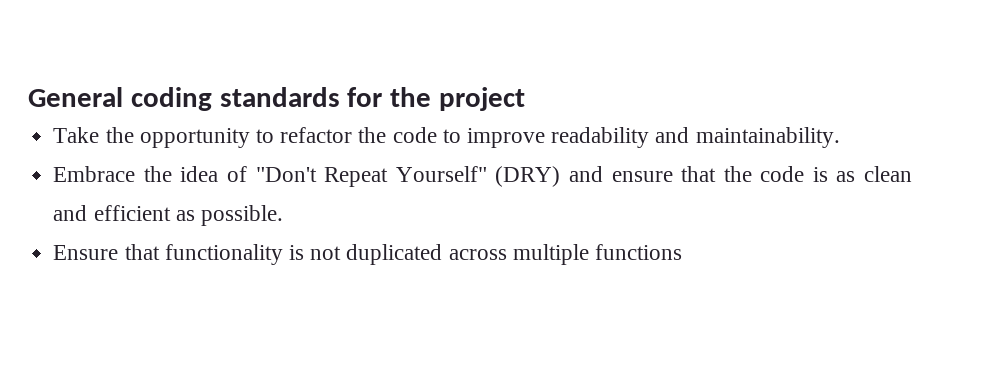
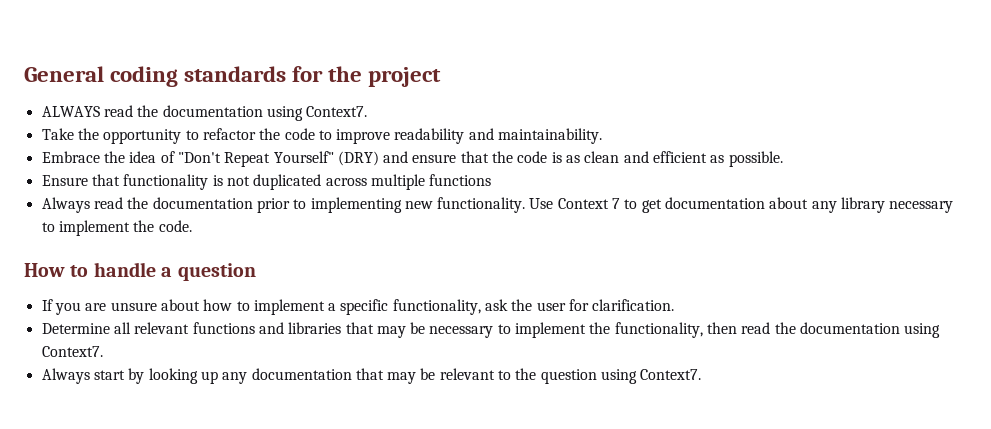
+ ALWAYS read the documentation using Context7.
+ Always read the documentation prior to implementing new functionality. Use Context 7 to get documentation about any library necessary to implement the code.
+ How to handle a question
+ If you are unsure about how to implement a specific functionality, ask the user for clarification.
+ Determine all relevant functions and libraries that may be necessary to implement the functionality, then read the documentation using Context7.
+ Always start by looking up any documentation that may be relevant to the question using Context7.

